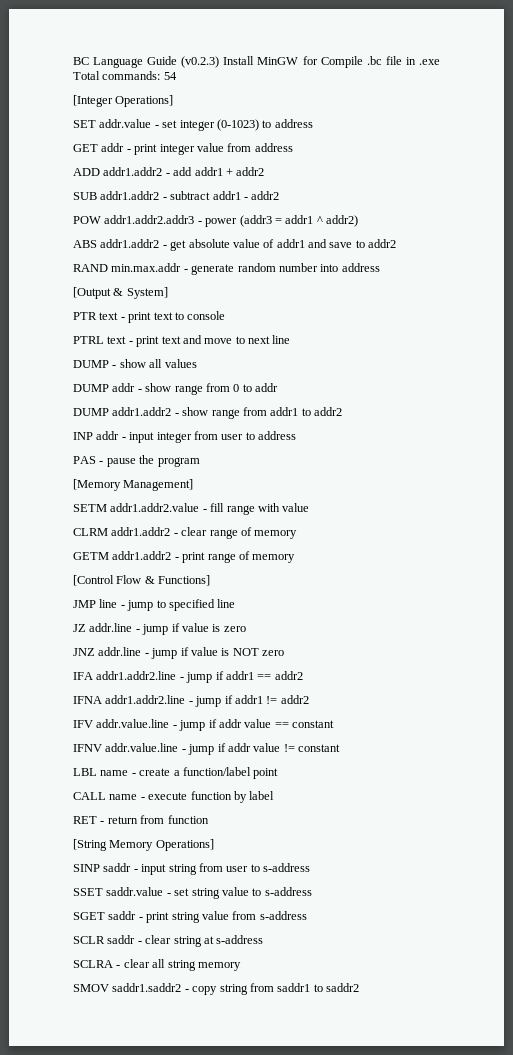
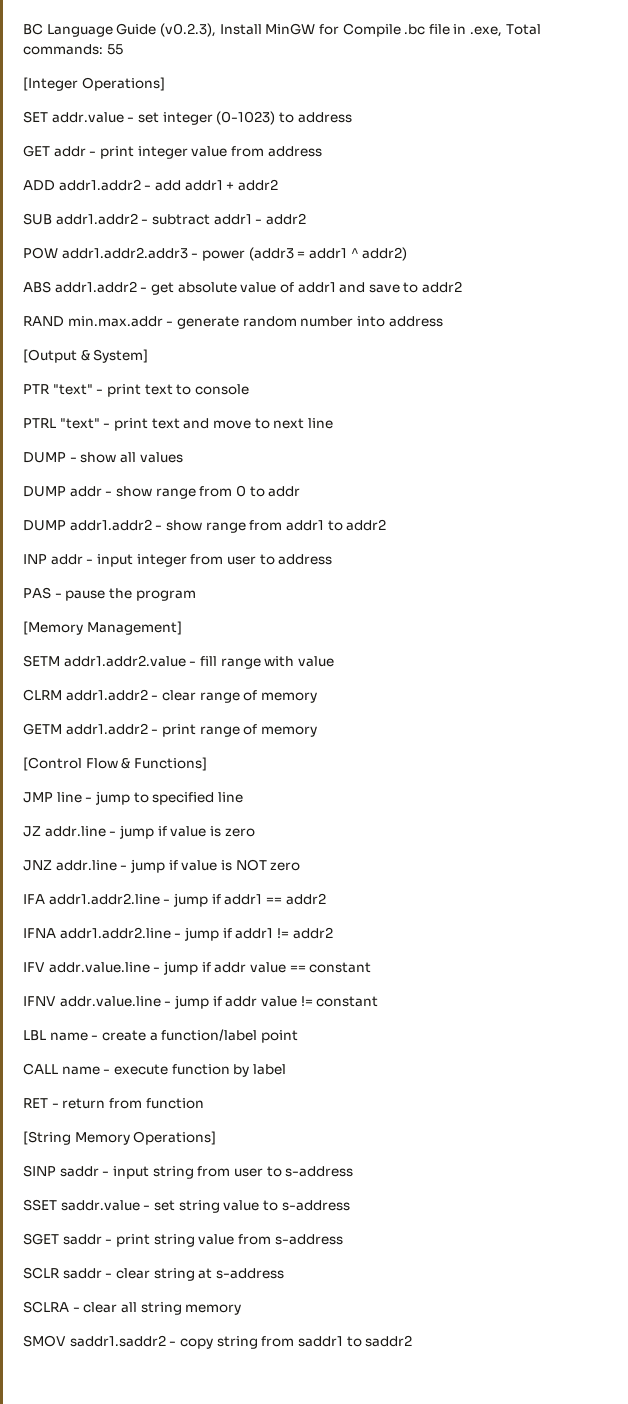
- BC Language Guide (v0.2.3) Install MinGW for Compile .bc file in .exe Total commands: 54
+ BC Language Guide (v0.2.3), Install MinGW for Compile .bc file in .exe, Total commands: 55
- PTR text - print text to console
+ PTR "text" - print text to console
- PTRL text - print text and move to next line
+ PTRL "text" - print text and move to next line

